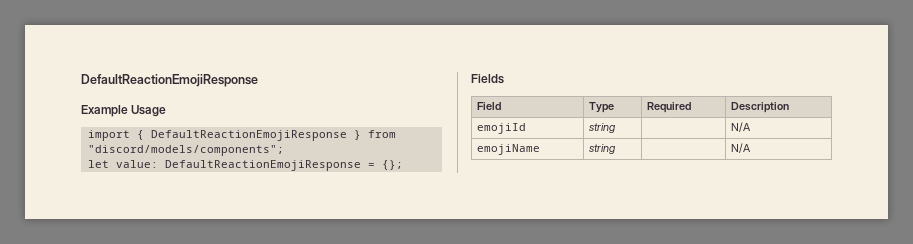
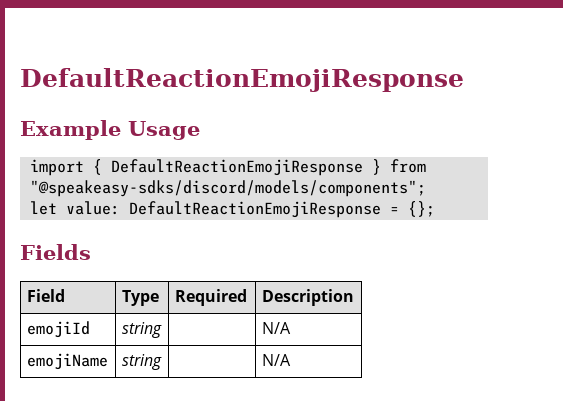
- import { DefaultReactionEmojiResponse } from "discord/models/components";
+ import { DefaultReactionEmojiResponse } from "@speakeasy-sdks/discord/models/components";

